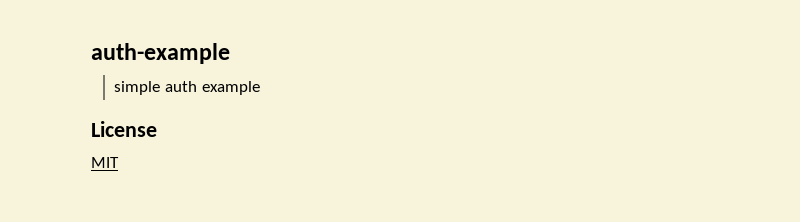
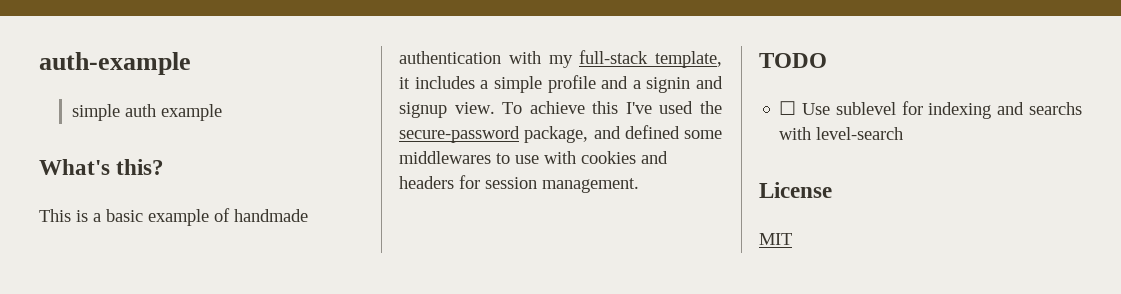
+ What's this?
+ This is a basic example of handmade authentication with my full-stack template, it includes a simple profile and a signin and signup view. To achieve this I've used the secure-password package, and defined some middlewares to use with cookies and headers for session management.
+ TODO
+ ☐ Use sublevel for indexing and searchs with level-search

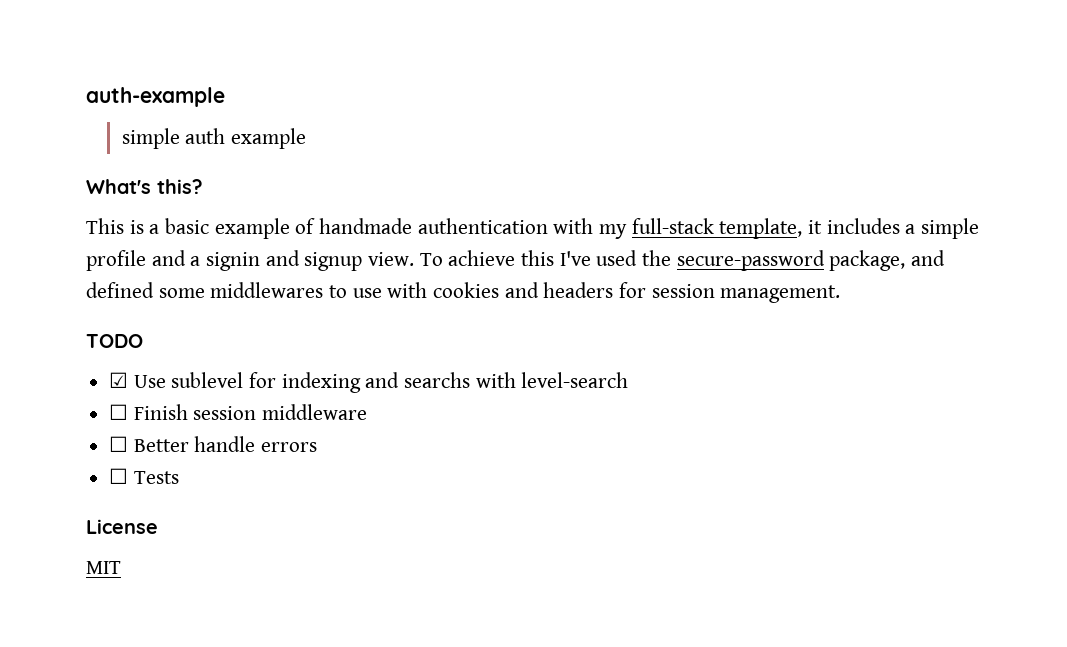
- ☐ Use sublevel for indexing and searchs with level-search
+ ☑ Use sublevel for indexing and searchs with level-search
+ ☐ Finish session middleware
+ ☐ Better handle errors
+ ☐ Tests

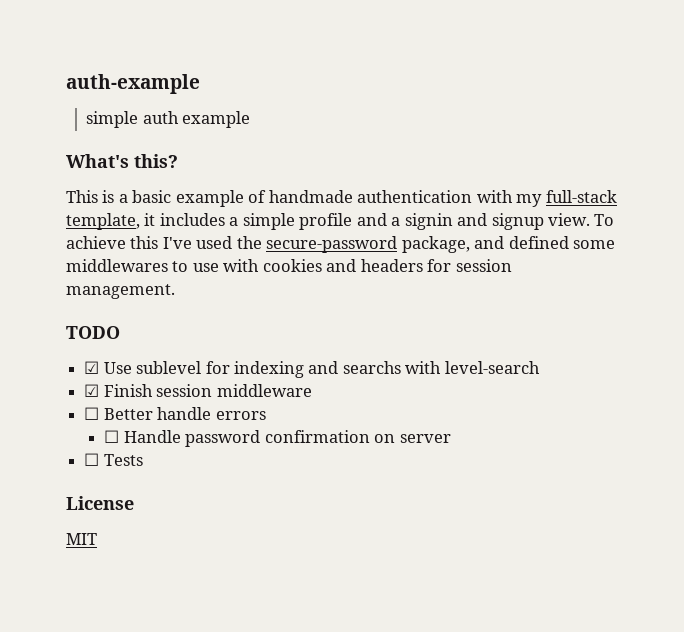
- ☐ Finish session middleware
+ ☑ Finish session middleware
+ ☐ Handle password confirmation on server

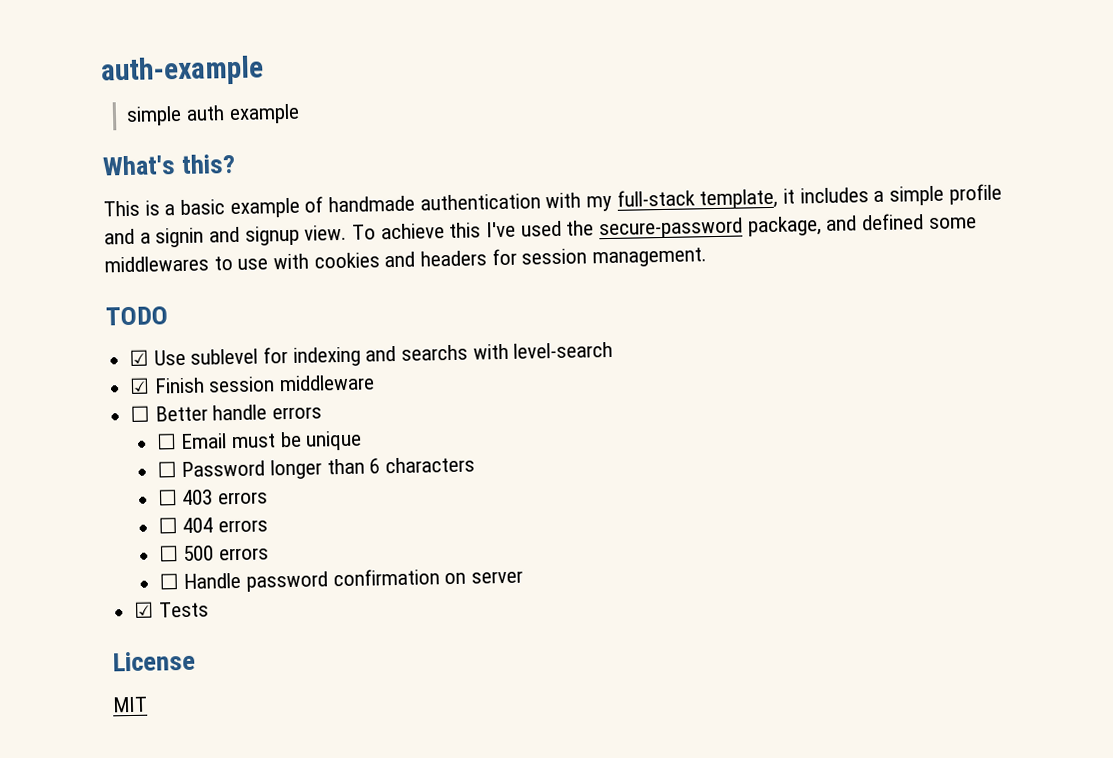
+ ☐ Email must be unique
+ ☐ Password longer than 6 characters
+ ☐ 403 errors
+ ☐ 404 errors
+ ☐ 500 errors
- ☐ Tests
+ ☑ Tests

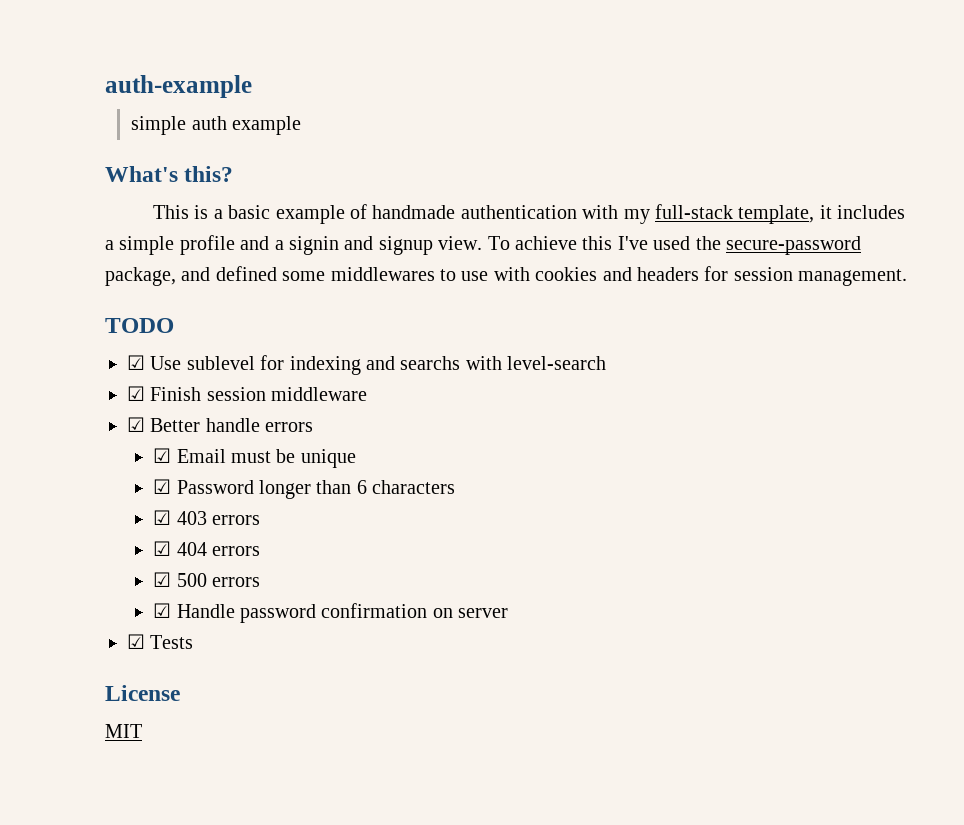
- ☐ Better handle errors
+ ☑ Better handle errors
- ☐ Email must be unique
+ ☑ Email must be unique
- ☐ Password longer than 6 characters
+ ☑ Password longer than 6 characters
- ☐ 403 errors
+ ☑ 403 errors
- ☐ 404 errors
+ ☑ 404 errors
- ☐ 500 errors
+ ☑ 500 errors
- ☐ Handle password confirmation on server
+ ☑ Handle password confirmation on server

